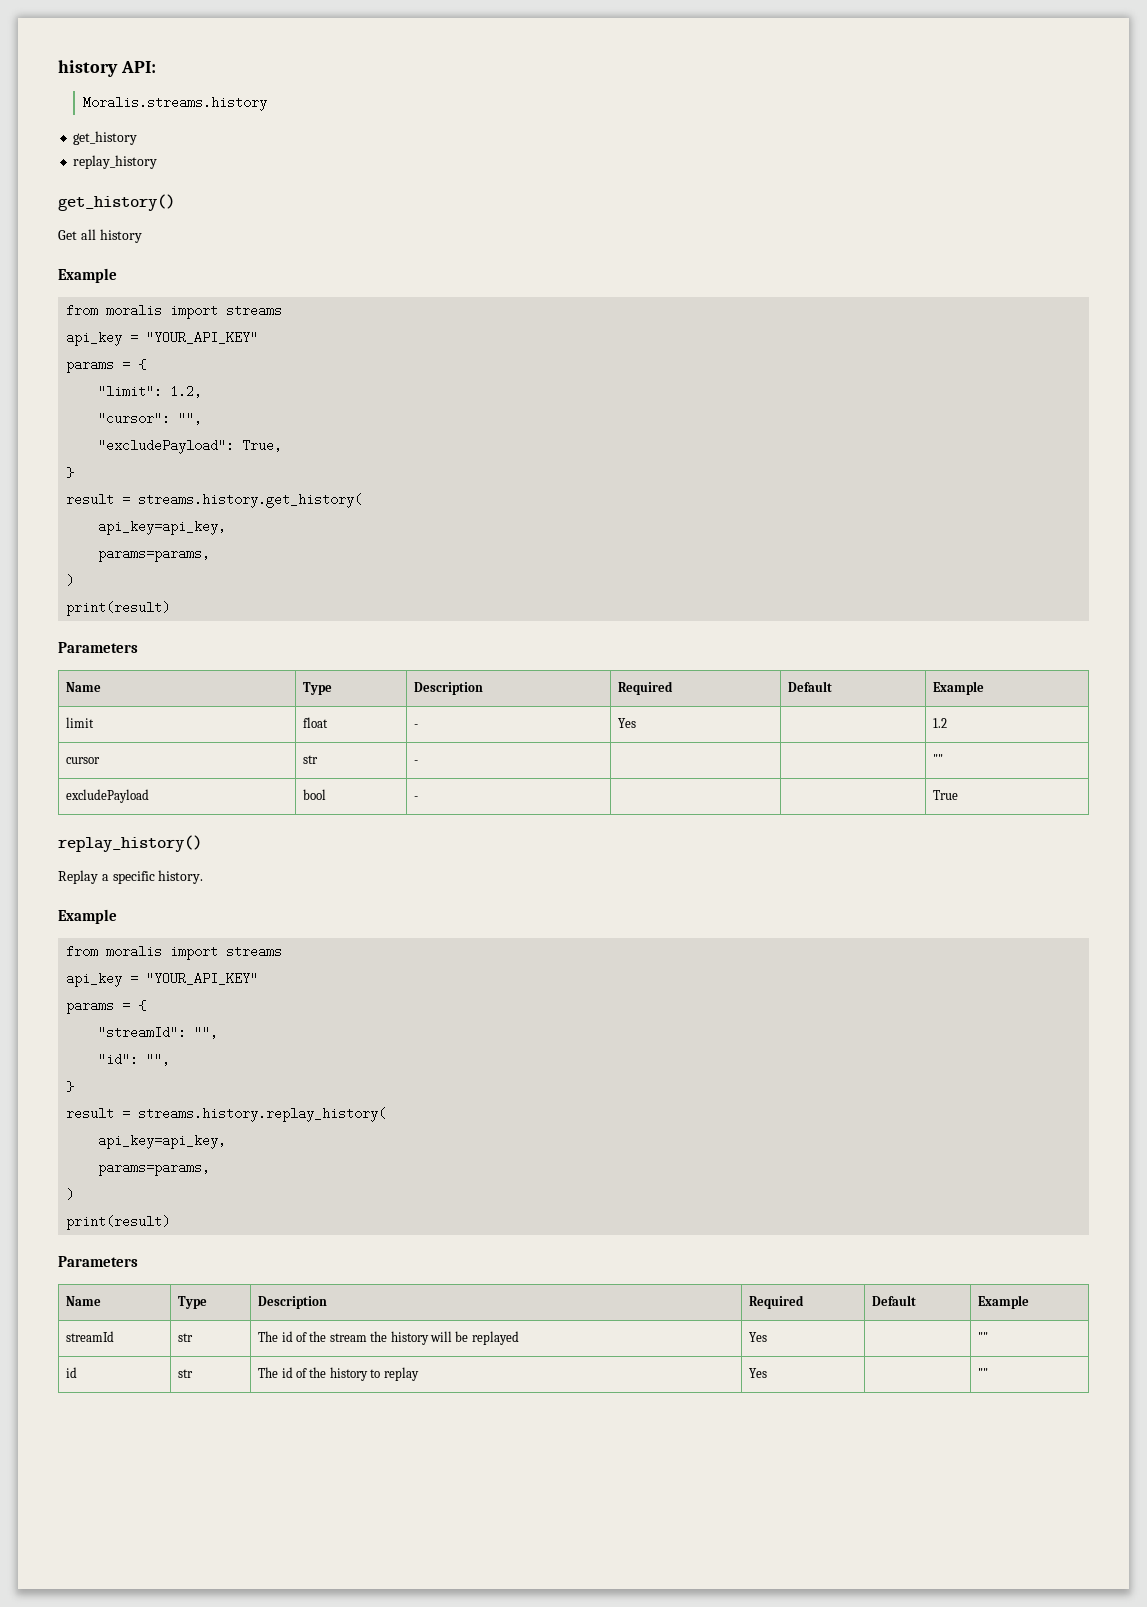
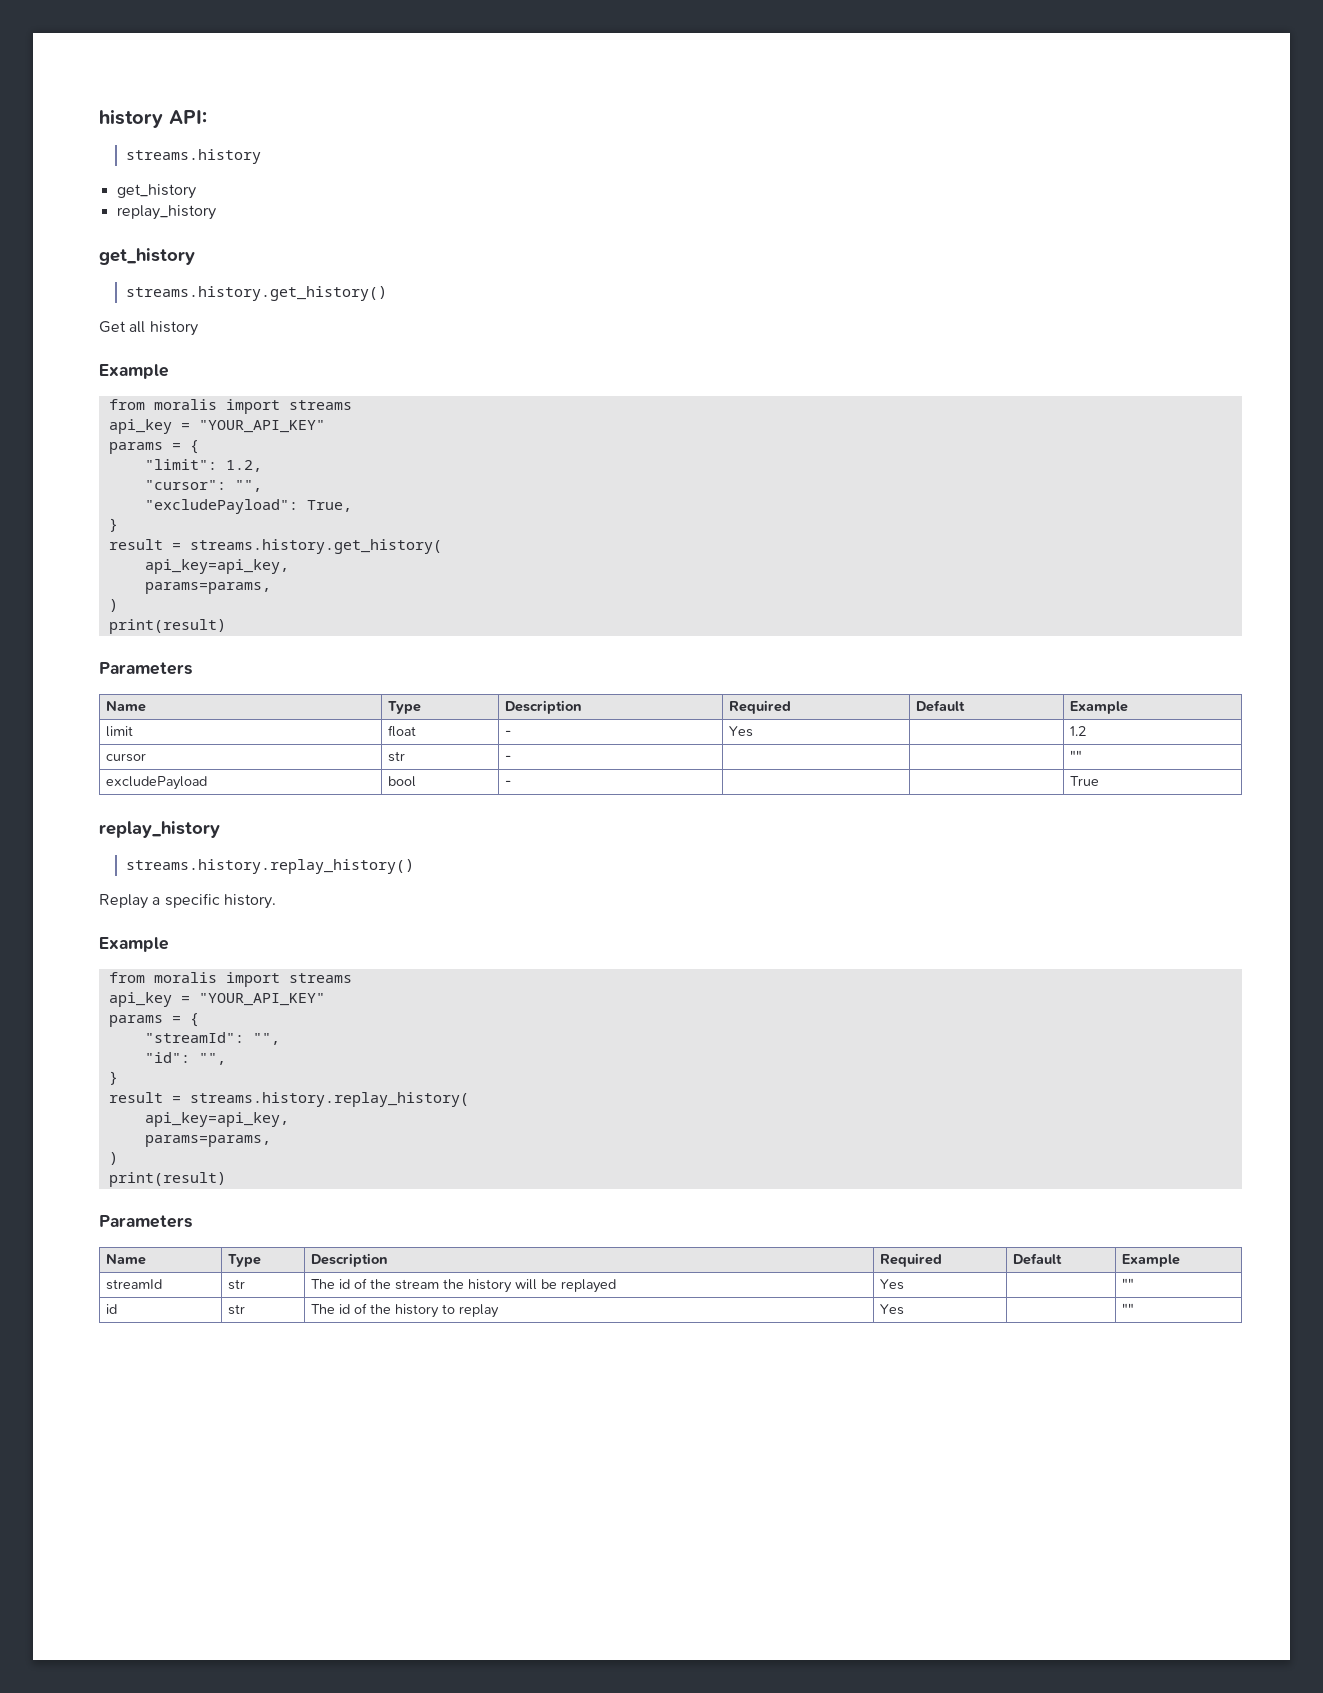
- Moralis.streams.history
+ streams.history
  get_history
  replay_history
- get_history()
+ get_history
+ streams.history.get_history()
  excludePayload | bool | - | | | True
- replay_history()
+ replay_history
+ streams.history.replay_history()

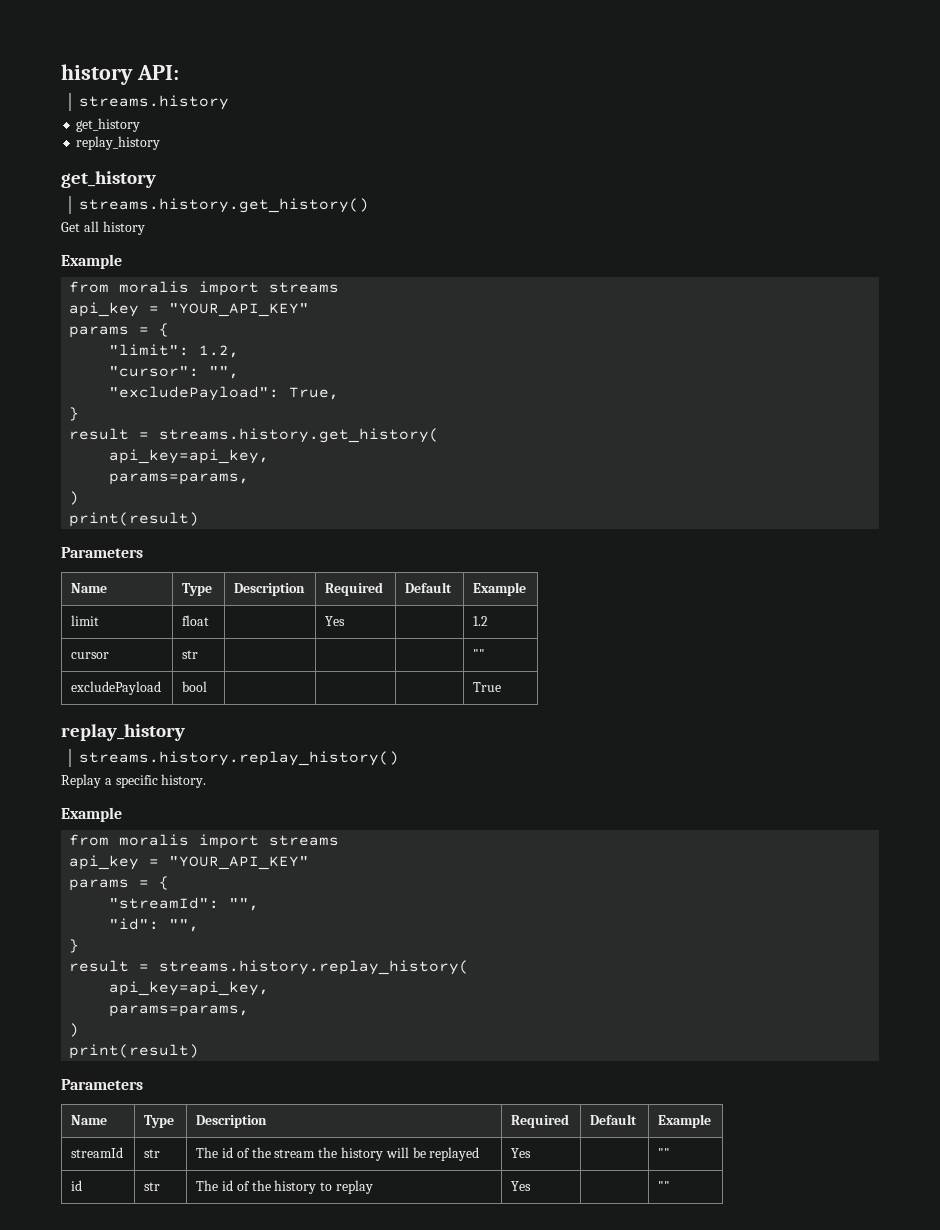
- limit | float | - | Yes | | 1.2
+ limit | float | | Yes | | 1.2
- cursor | str | - | | | ""
+ cursor | str | | | | ""
- excludePayload | bool | - | | | True
+ excludePayload | bool | | | | True

